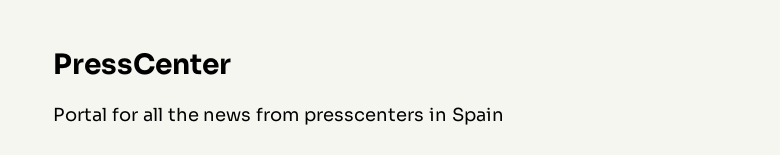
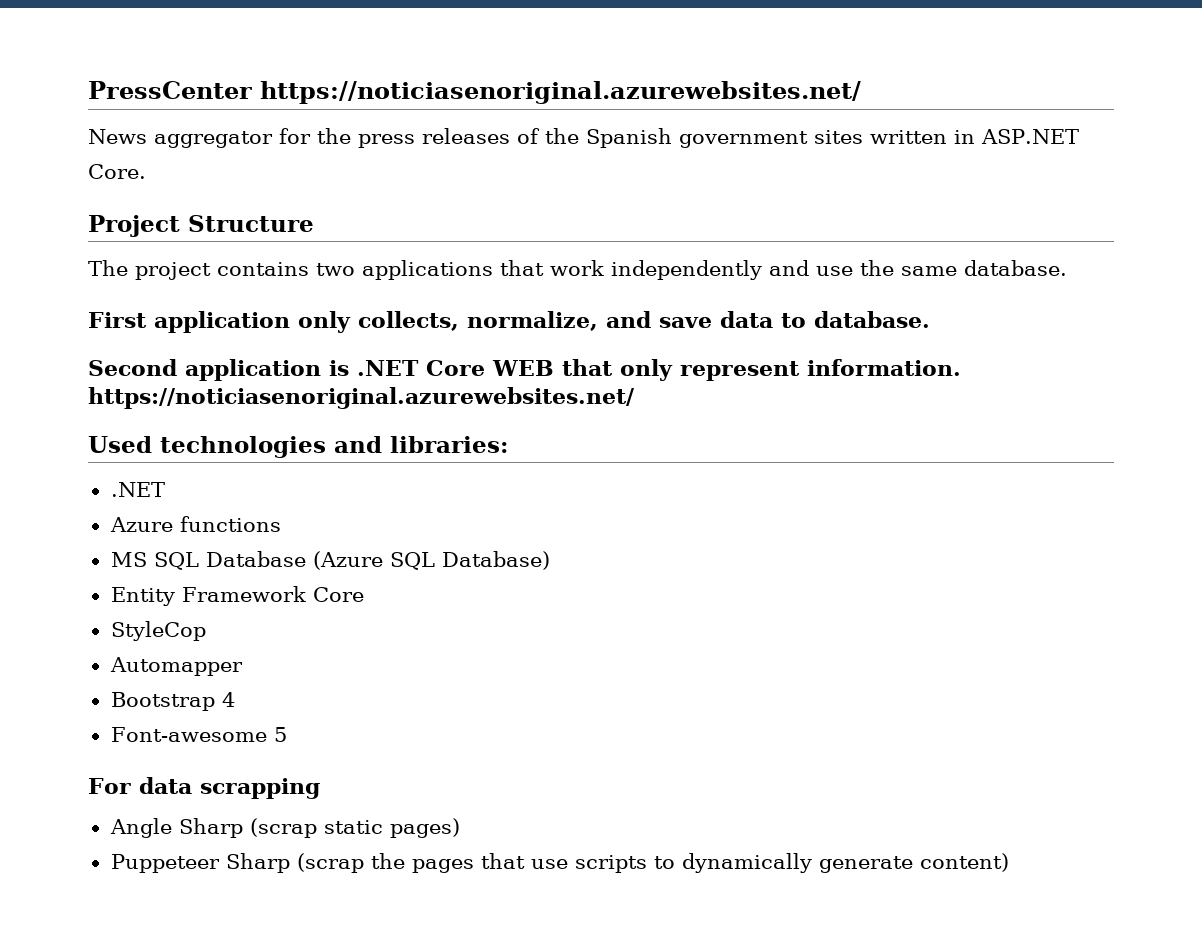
- PressCenter
- Portal for all the news from presscenters in Spain
+ PressCenter https://noticiasenoriginal.azurewebsites.net/
+ News aggregator for the press releases of the Spanish government sites written in ASP.NET Core.
+ Project Structure
+ The project contains two applications that work independently and use the same database.
+ First application only collects, normalize, and save data to database.
+ Second application is .NET Core WEB that only represent information. https://noticiasenoriginal.azurewebsites.net/
+ Used technologies and libraries:
+ .NET
+ Azure functions
+ MS SQL Database (Azure SQL Database)
+ Entity Framework Core
+ StyleCop
+ Automapper
+ Bootstrap 4
+ Font-awesome 5
+ For data scrapping
+ Angle Sharp (scrap static pages)
+ Puppeteer Sharp (scrap the pages that use scripts to dynamically generate content)

